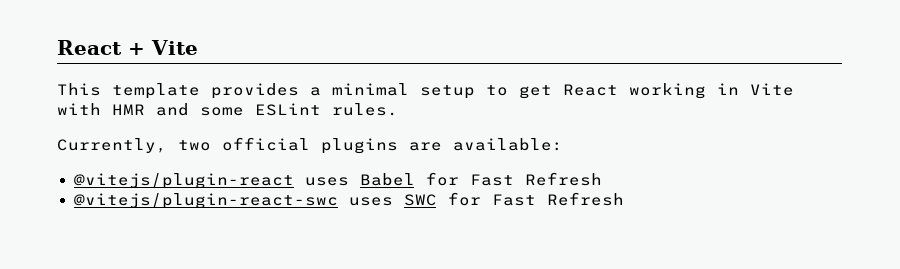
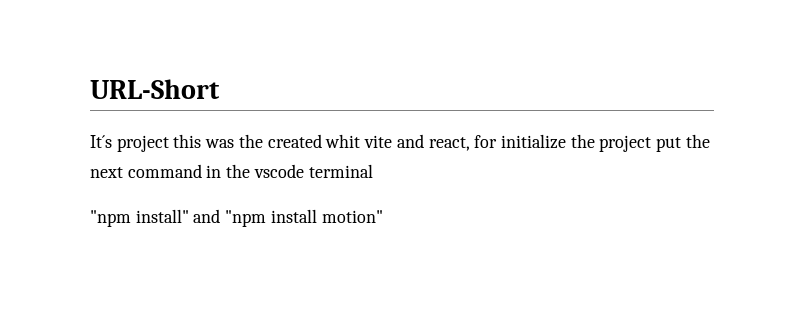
- React + Vite
- This template provides a minimal setup to get React working in Vite with HMR and some ESLint rules.
- Currently, two official plugins are available:
- @vitejs/plugin-react uses Babel for Fast Refresh
- @vitejs/plugin-react-swc uses SWC for Fast Refresh
+ URL-Short
+ It´s project this was the created whit vite and react, for initialize the project put the next command in the vscode terminal
+ "npm install" and "npm install motion"

